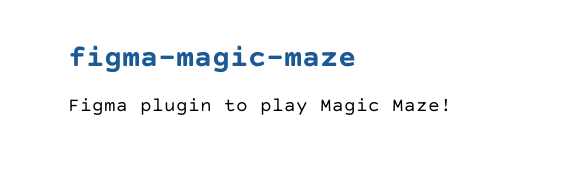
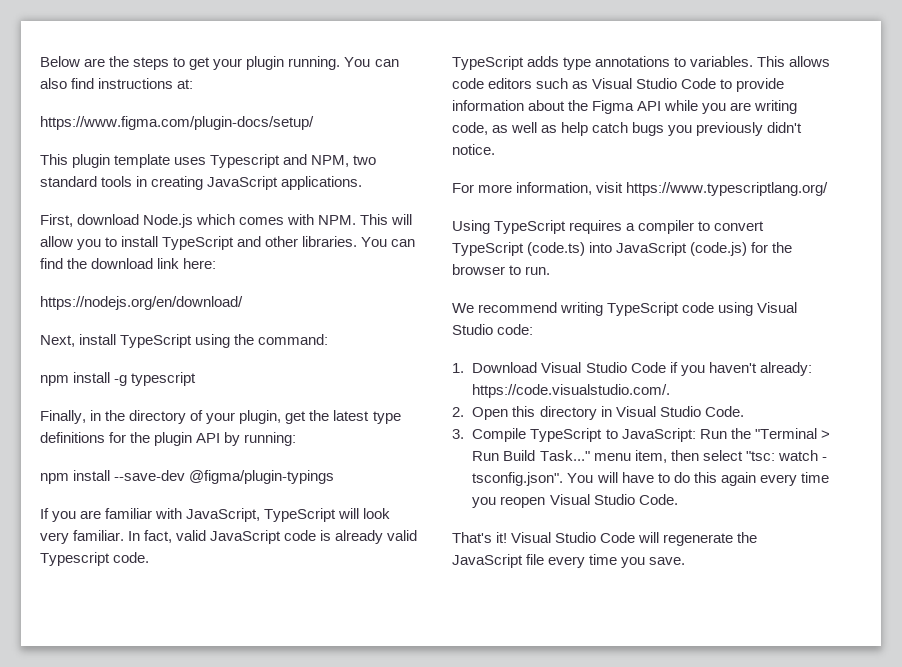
- figma-magic-maze
- Figma plugin to play Magic Maze!
+ Below are the steps to get your plugin running. You can also find instructions at:
+ https://www.figma.com/plugin-docs/setup/
+ This plugin template uses Typescript and NPM, two standard tools in creating JavaScript applications.
+ First, download Node.js which comes with NPM. This will allow you to install TypeScript and other libraries. You can find the download link here:
+ https://nodejs.org/en/download/
+ Next, install TypeScript using the command:
+ npm install -g typescript
+ Finally, in the directory of your plugin, get the latest type definitions for the plugin API by running:
+ npm install --save-dev @figma/plugin-typings
+ If you are familiar with JavaScript, TypeScript will look very familiar. In fact, valid JavaScript code is already valid Typescript code.
+ TypeScript adds type annotations to variables. This allows code editors such as Visual Studio Code to provide information about the Figma API while you are writing code, as well as help catch bugs you previously didn't notice.
+ For more information, visit https://www.typescriptlang.org/
+ Using TypeScript requires a compiler to convert TypeScript (code.ts) into JavaScript (code.js) for the browser to run.
+ We recommend writing TypeScript code using Visual Studio code:
+ 1. Download Visual Studio Code if you haven't already: https://code.visualstudio.com/.
+ 2. Open this directory in Visual Studio Code.
+ 3. Compile TypeScript to JavaScript: Run the "Terminal > Run Build Task..." menu item, then select "tsc: watch - tsconfig.json". You will have to do this again every time you reopen Visual Studio Code.
+ That's it! Visual Studio Code will regenerate the JavaScript file every time you save.

